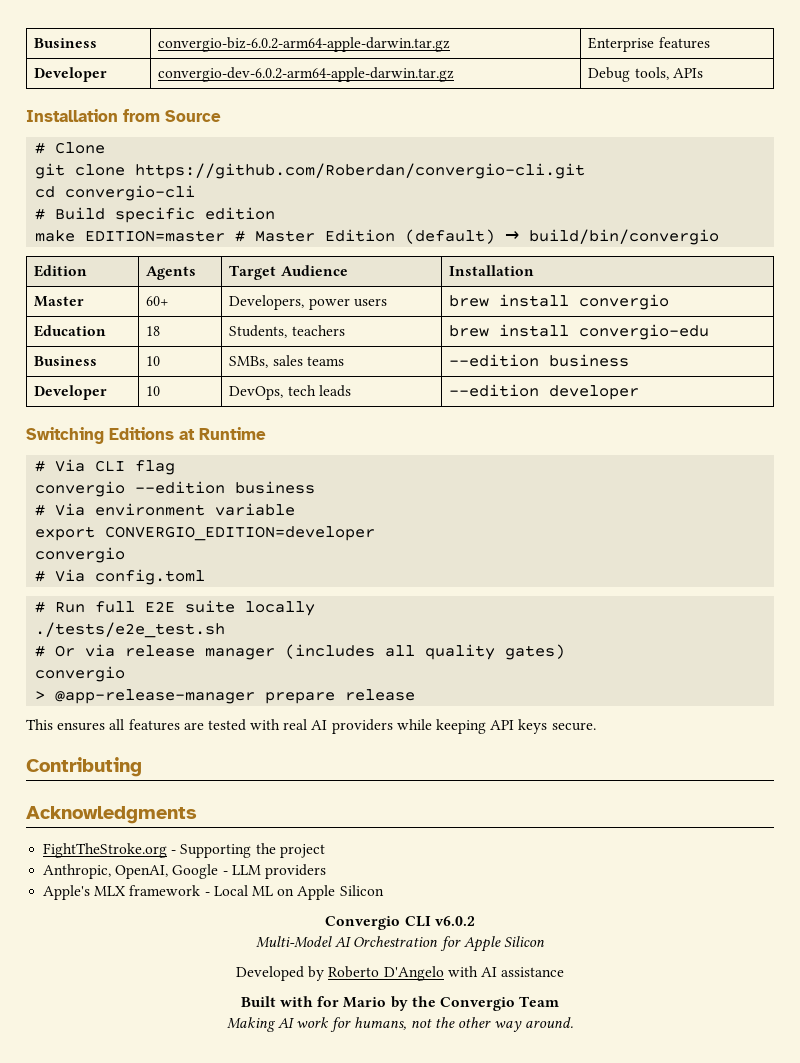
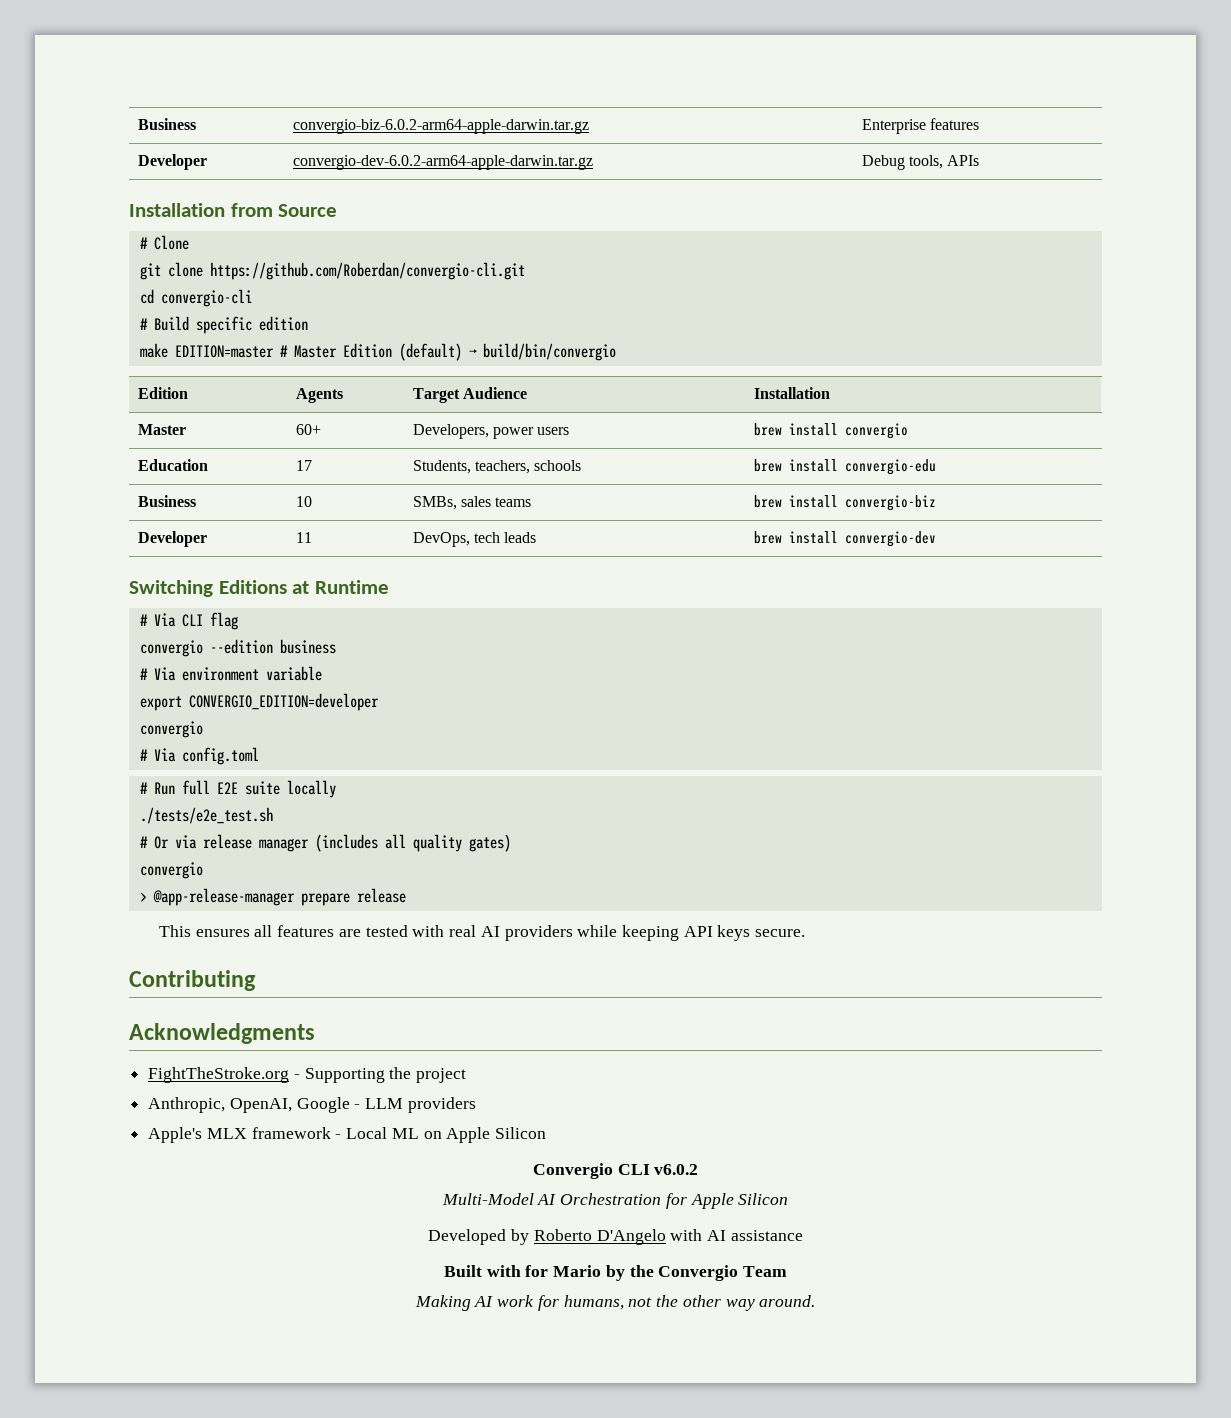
- Education | 18 | Students, teachers | brew install convergio-edu
+ Education | 17 | Students, teachers, schools | brew install convergio-edu
- Business | 10 | SMBs, sales teams | --edition business
- Developer | 10 | DevOps, tech leads | --edition developer
+ Business | 10 | SMBs, sales teams | brew install convergio-biz
+ Developer | 11 | DevOps, tech leads | brew install convergio-dev

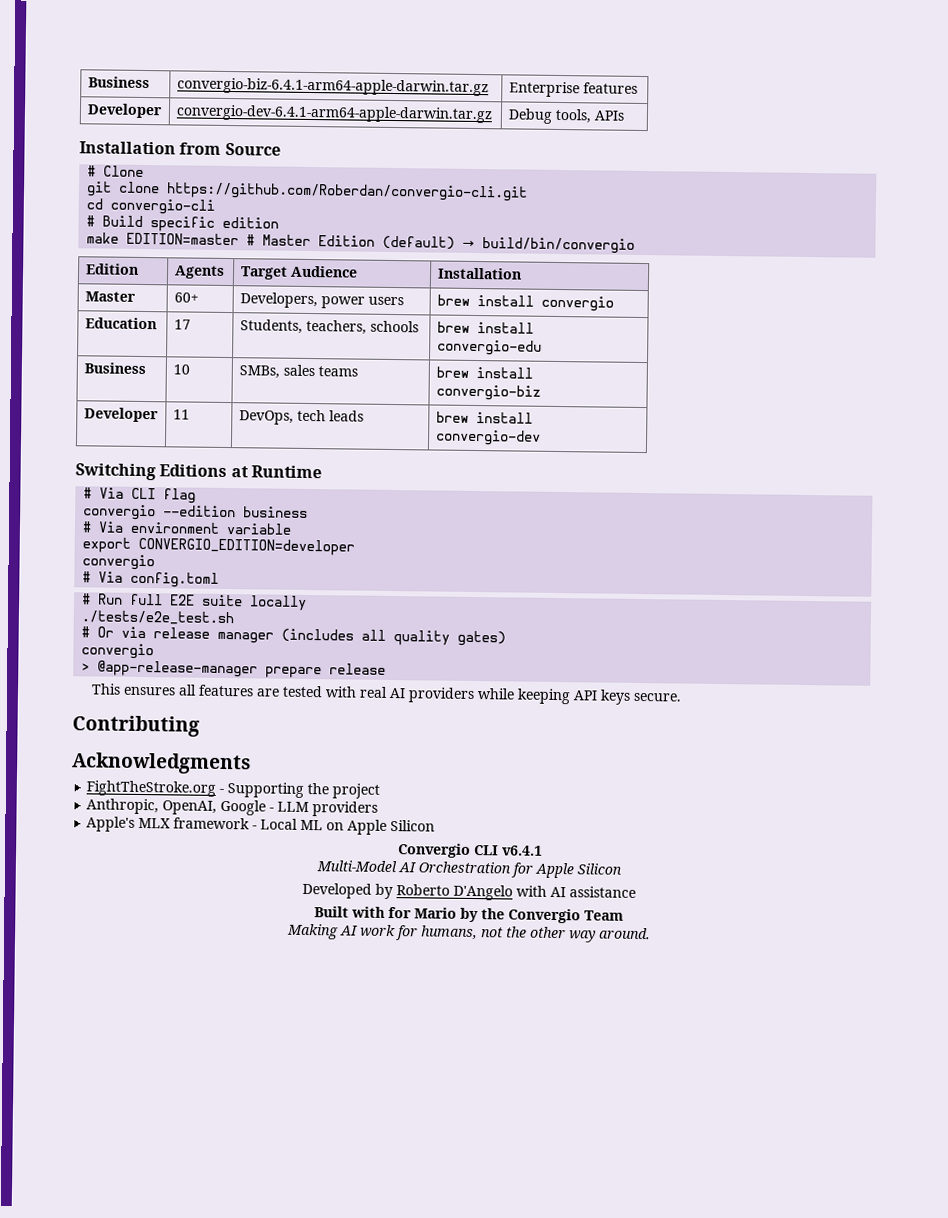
- Business | convergio-biz-6.0.2-arm64-apple-darwin.tar.gz | Enterprise features
+ Business | convergio-biz-6.4.1-arm64-apple-darwin.tar.gz | Enterprise features
- Developer | convergio-dev-6.0.2-arm64-apple-darwin.tar.gz | Debug tools, APIs
+ Developer | convergio-dev-6.4.1-arm64-apple-darwin.tar.gz | Debug tools, APIs
- Convergio CLI v6.0.2
+ Convergio CLI v6.4.1

